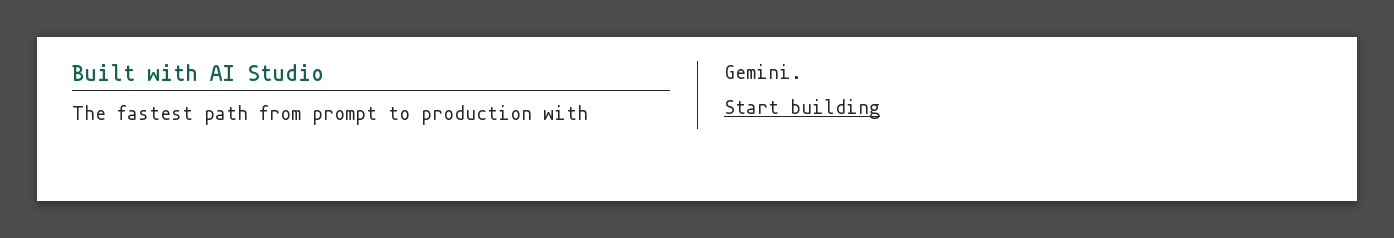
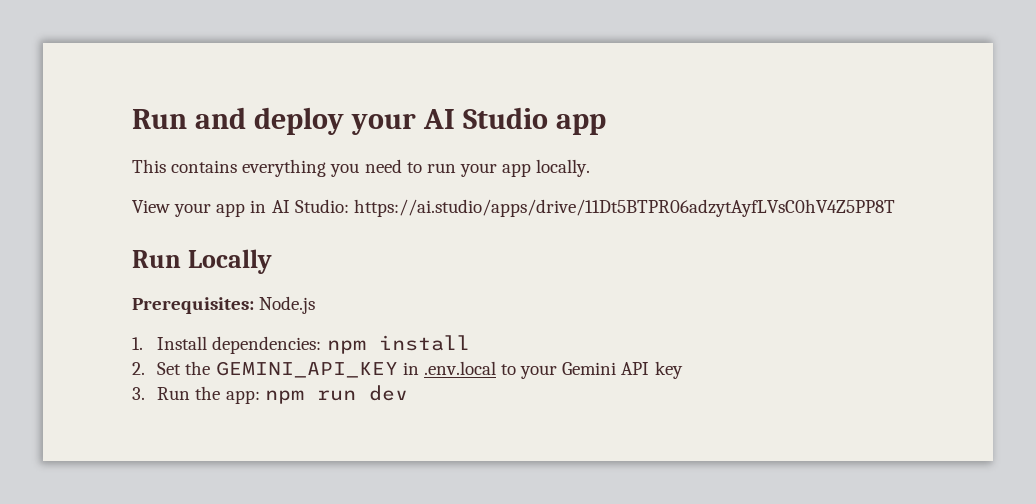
- Built with AI Studio
- The fastest path from prompt to production with Gemini.
- Start building
+ Run and deploy your AI Studio app
+ This contains everything you need to run your app locally.
+ View your app in AI Studio: https://ai.studio/apps/drive/11Dt5BTPR06adzytAyfLVsC0hV4Z5PP8T
+ Run Locally
+ Prerequisites: Node.js
+ 1. Install dependencies: npm install
+ 2. Set the GEMINI_API_KEY in .env.local to your Gemini API key
+ 3. Run the app: npm run dev

